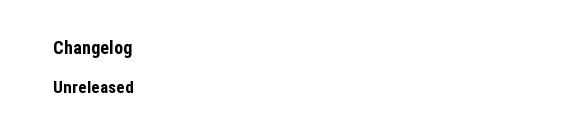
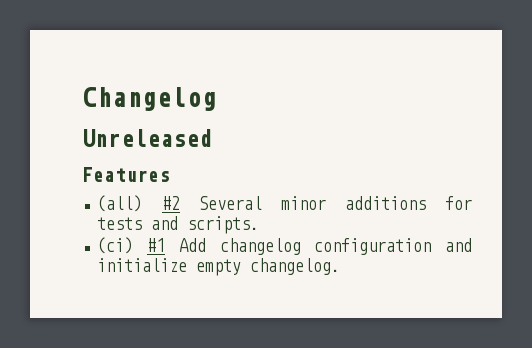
+ Features
+ (all) #2 Several minor additions for tests and scripts.
+ (ci) #1 Add changelog configuration and initialize empty changelog.

